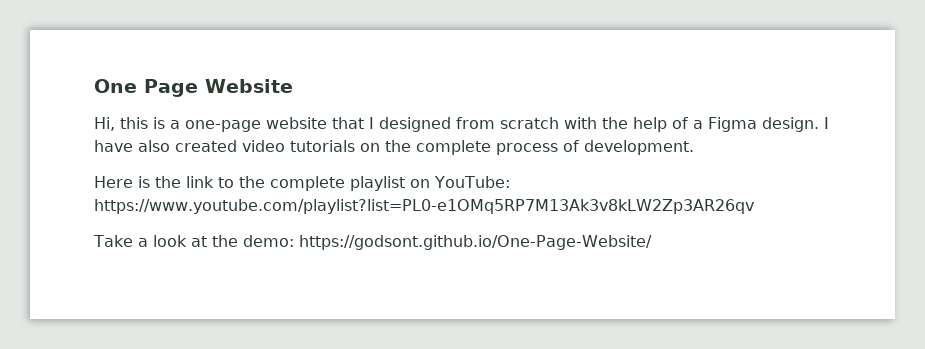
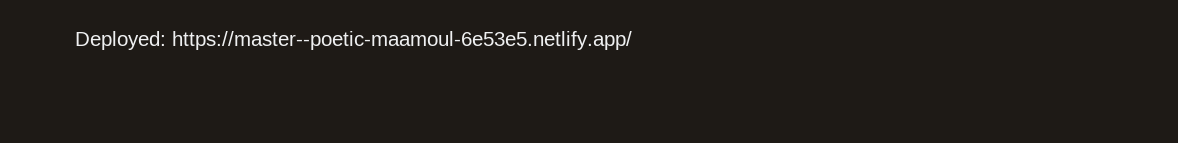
- One Page Website
- Hi, this is a one-page website that I designed from scratch with the help of a Figma design. I have also created video tutorials on the complete process of development.
- Here is the link to the complete playlist on YouTube: https://www.youtube.com/playlist?list=PL0-e1OMq5RP7M13Ak3v8kLW2Zp3AR26qv
- Take a look at the demo: https://godsont.github.io/One-Page-Website/
+ Deployed: https://master--poetic-maamoul-6e53e5.netlify.app/

